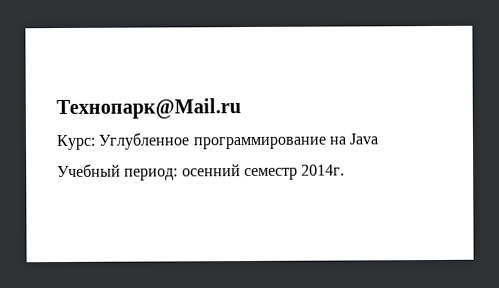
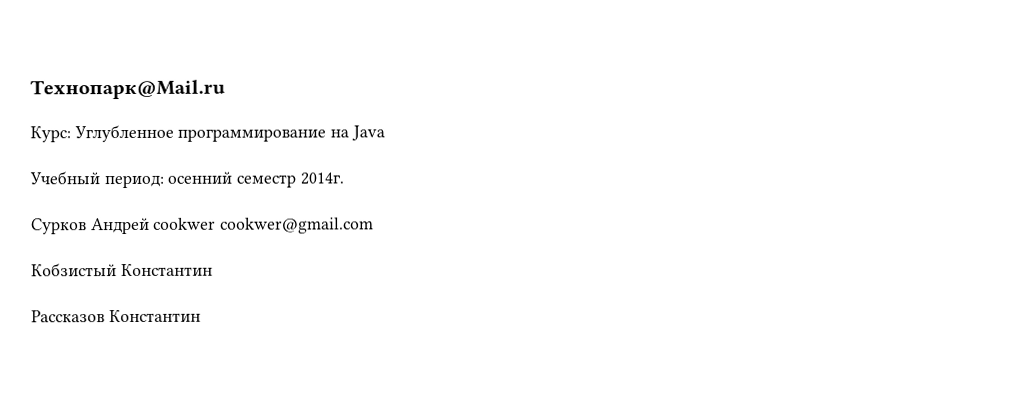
+ Сурков Андрей cookwer cookwer@gmail.com
+ Кобзистый Константин
+ Рассказов Константин

